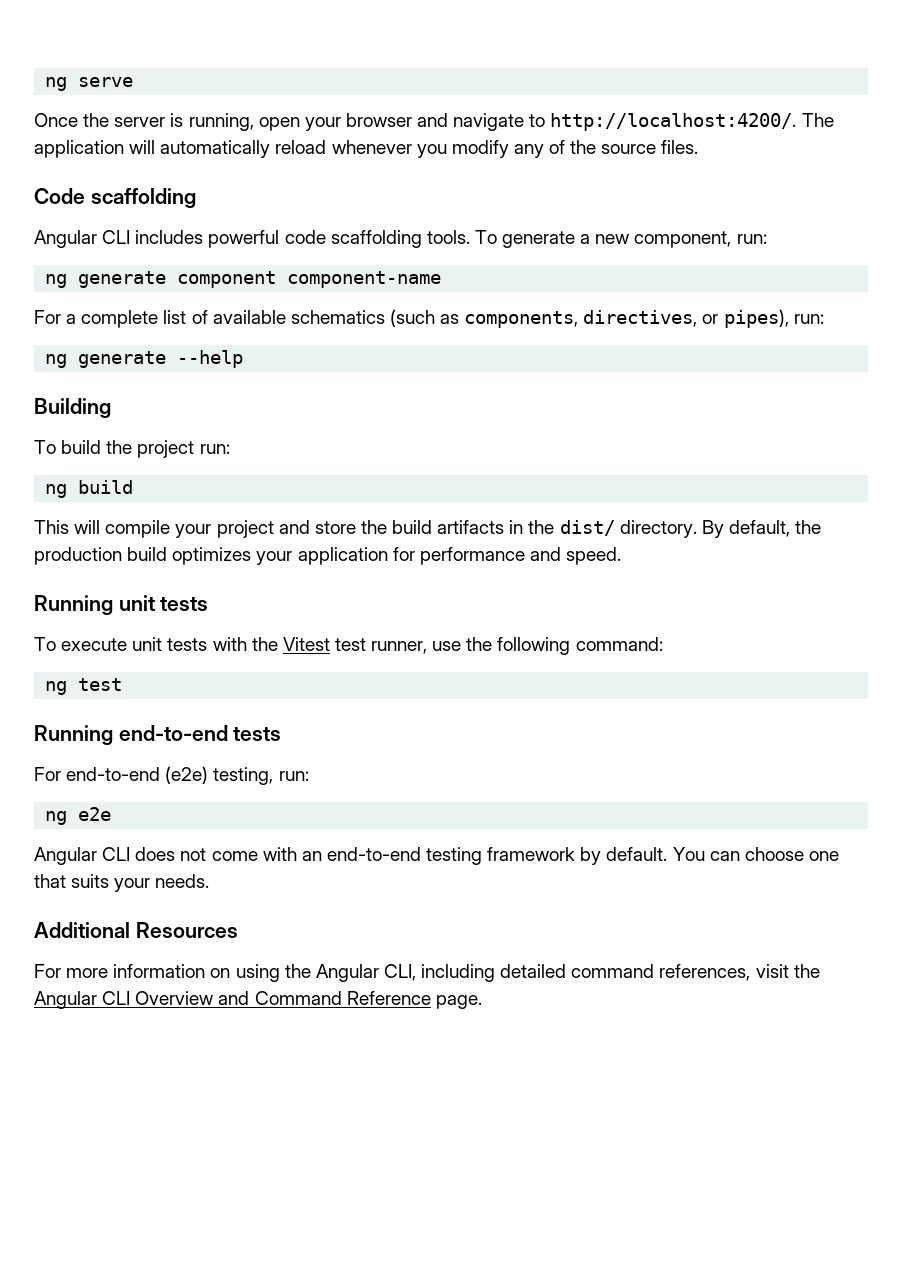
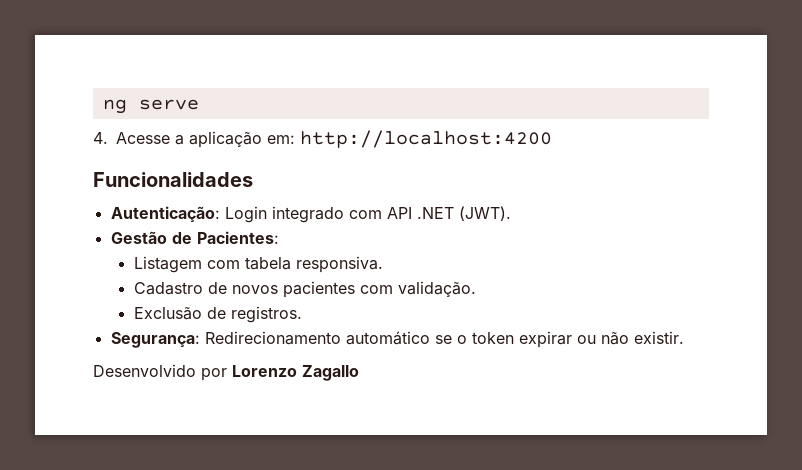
- Once the server is running, open your browser and navigate to http://localhost:4200/. The application will automatically reload whenever you modify any of the source files.
- Code scaffolding
- Angular CLI includes powerful code scaffolding tools. To generate a new component, run:
- ng generate component component-name
- For a complete list of available schematics (such as components, directives, or pipes), run:
- ng generate --help
- Building
- To build the project run:
- ng build
- This will compile your project and store the build artifacts in the dist/ directory. By default, the production build optimizes your application for performance and speed.
- Running unit tests
- To execute unit tests with the Vitest test runner, use the following command:
- ng test
- Running end-to-end tests
- For end-to-end (e2e) testing, run:
- ng e2e
- Angular CLI does not come with an end-to-end testing framework by default. You can choose one that suits your needs.
- Additional Resources
- For more information on using the Angular CLI, including detailed command references, visit the Angular CLI Overview and Command Reference page.
+ 4. Acesse a aplicação em: http://localhost:4200
+ Funcionalidades
+ Autenticação: Login integrado com API .NET (JWT).
+ Gestão de Pacientes:
+ Listagem com tabela responsiva.
+ Cadastro de novos pacientes com validação.
+ Exclusão de registros.
+ Segurança: Redirecionamento automático se o token expirar ou não existir.
+ Desenvolvido por Lorenzo Zagallo

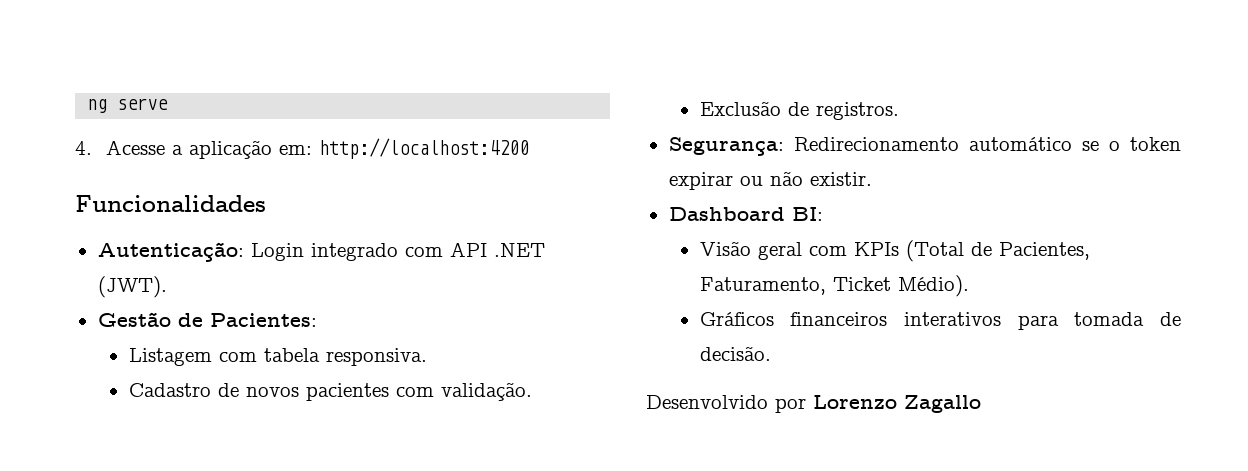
+ Dashboard BI:
+ Visão geral com KPIs (Total de Pacientes, Faturamento, Ticket Médio).
+ Gráficos financeiros interativos para tomada de decisão.

